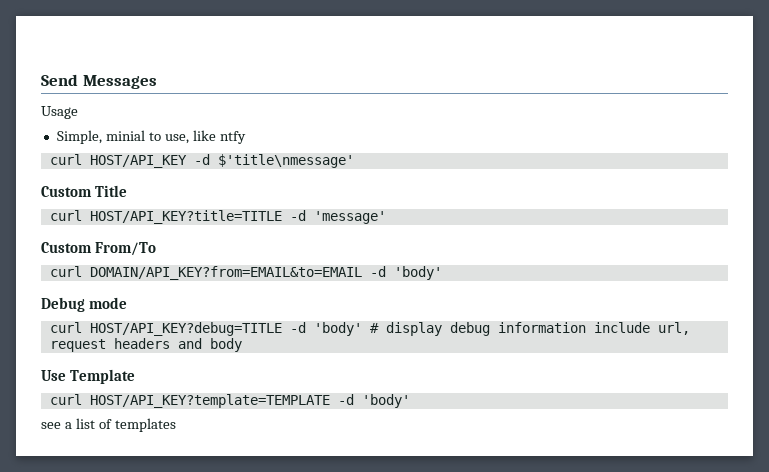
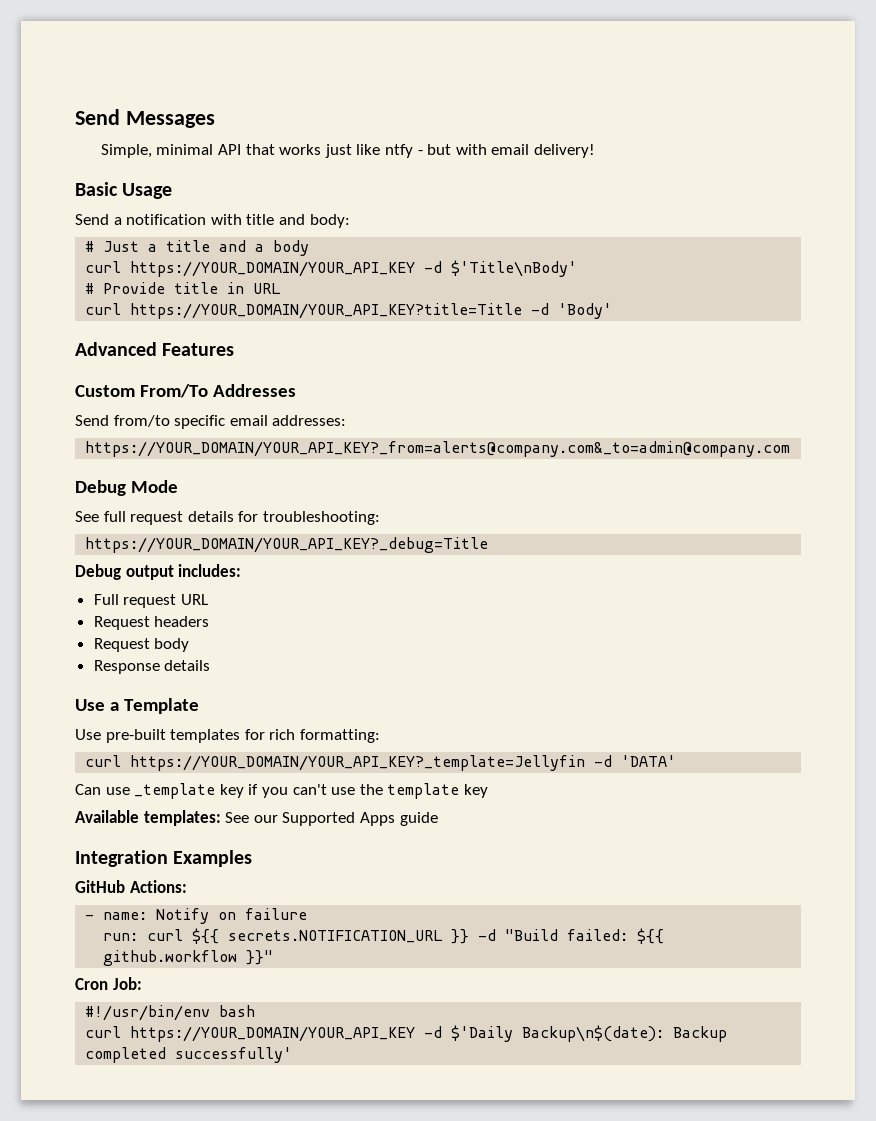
- Usage
- Simple, minial to use, like ntfy
- curl HOST/API_KEY -d $'title\nmessage'
- Custom Title
- curl HOST/API_KEY?title=TITLE -d 'message'
- Custom From/To
- curl DOMAIN/API_KEY?from=EMAIL&to=EMAIL -d 'body'
- Debug mode
- curl HOST/API_KEY?debug=TITLE -d 'body' # display debug information include url, request headers and body
- Use Template
- curl HOST/API_KEY?template=TEMPLATE -d 'body'
- see a list of templates
+ Simple, minimal API that works just like ntfy - but with email delivery!
+ Basic Usage
+ Send a notification with title and body:
+ # Just a title and a body
+ curl https://YOUR_DOMAIN/YOUR_API_KEY -d $'Title\nBody'
+ # Provide title in URL
+ curl https://YOUR_DOMAIN/YOUR_API_KEY?title=Title -d 'Body'
+ Advanced Features
+ Custom From/To Addresses
+ Send from/to specific email addresses:
+ https://YOUR_DOMAIN/YOUR_API_KEY?_from=alerts@company.com&_to=admin@company.com
+ Debug Mode
+ See full request details for troubleshooting:
+ https://YOUR_DOMAIN/YOUR_API_KEY?_debug=Title
+ Debug output includes:
+ Full request URL
+ Request headers
+ Request body
+ Response details
+ Use a Template
+ Use pre-built templates for rich formatting:
+ curl https://YOUR_DOMAIN/YOUR_API_KEY?_template=Jellyfin -d 'DATA'
+ Can use _template key if you can't use the template key
+ Available templates: See our Supported Apps guide
+ Integration Examples
+ GitHub Actions:
+ - name: Notify on failure
+ run: curl ${{ secrets.NOTIFICATION_URL }} -d "Build failed: ${{ github.workflow }}"
+ Cron Job:
+ #!/usr/bin/env bash
+ curl https://YOUR_DOMAIN/YOUR_API_KEY -d $'Daily Backup\n$(date): Backup completed successfully'

